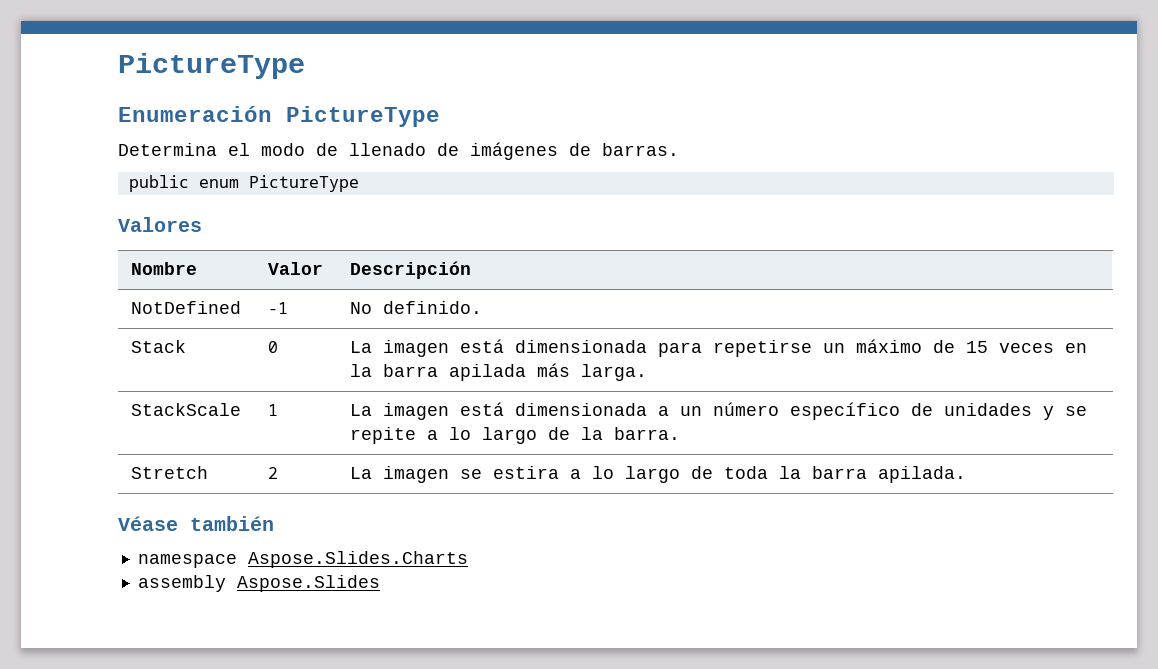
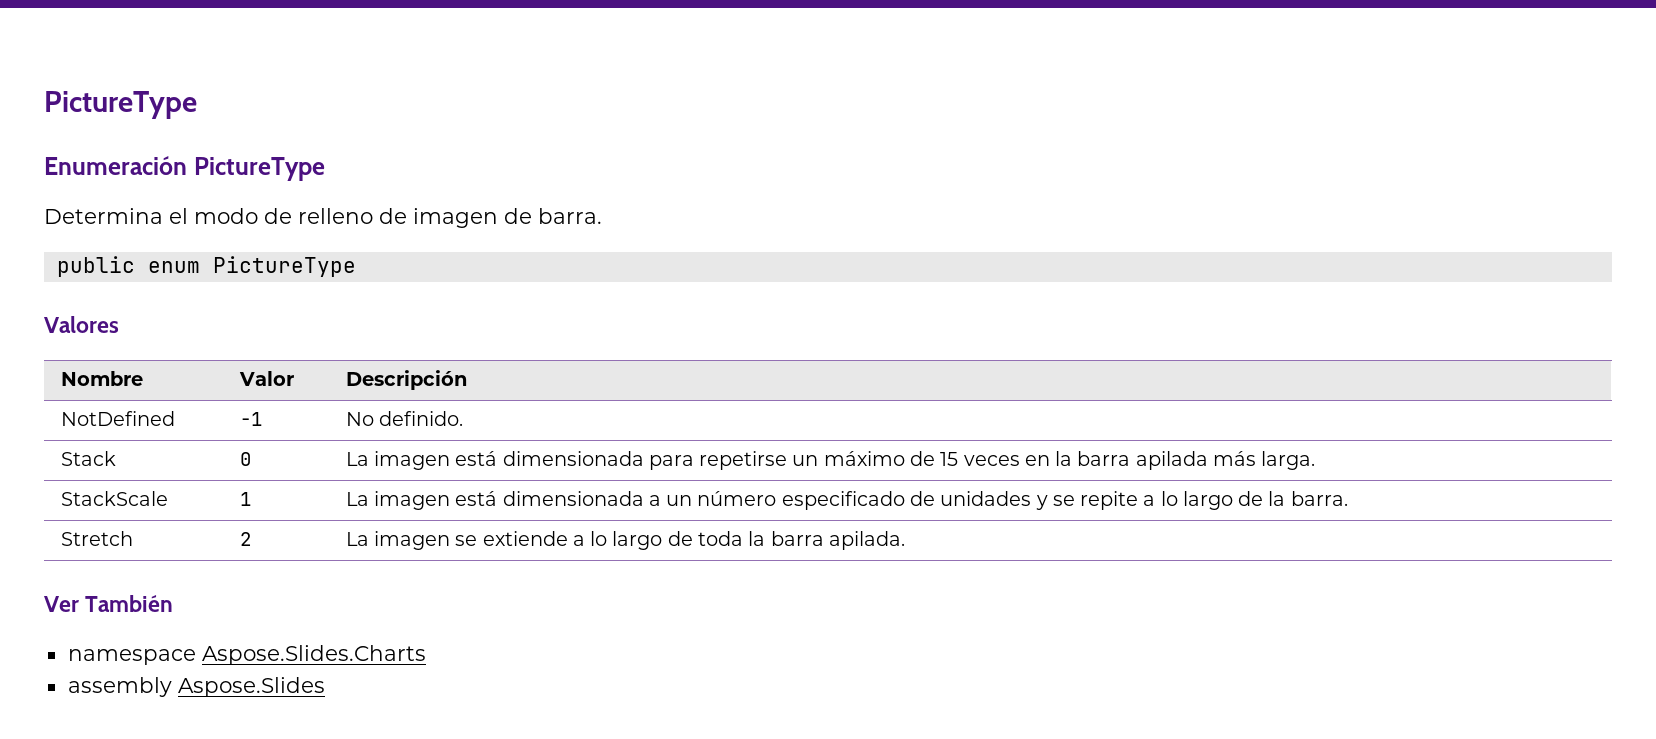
- Determina el modo de llenado de imágenes de barras.
+ Determina el modo de relleno de imagen de barra.
- StackScale | 1 | La imagen está dimensionada a un número específico de unidades y se repite a lo largo de la barra.
+ StackScale | 1 | La imagen está dimensionada a un número especificado de unidades y se repite a lo largo de la barra.
- Stretch | 2 | La imagen se estira a lo largo de toda la barra apilada.
+ Stretch | 2 | La imagen se extiende a lo largo de toda la barra apilada.
- Véase también
+ Ver También

